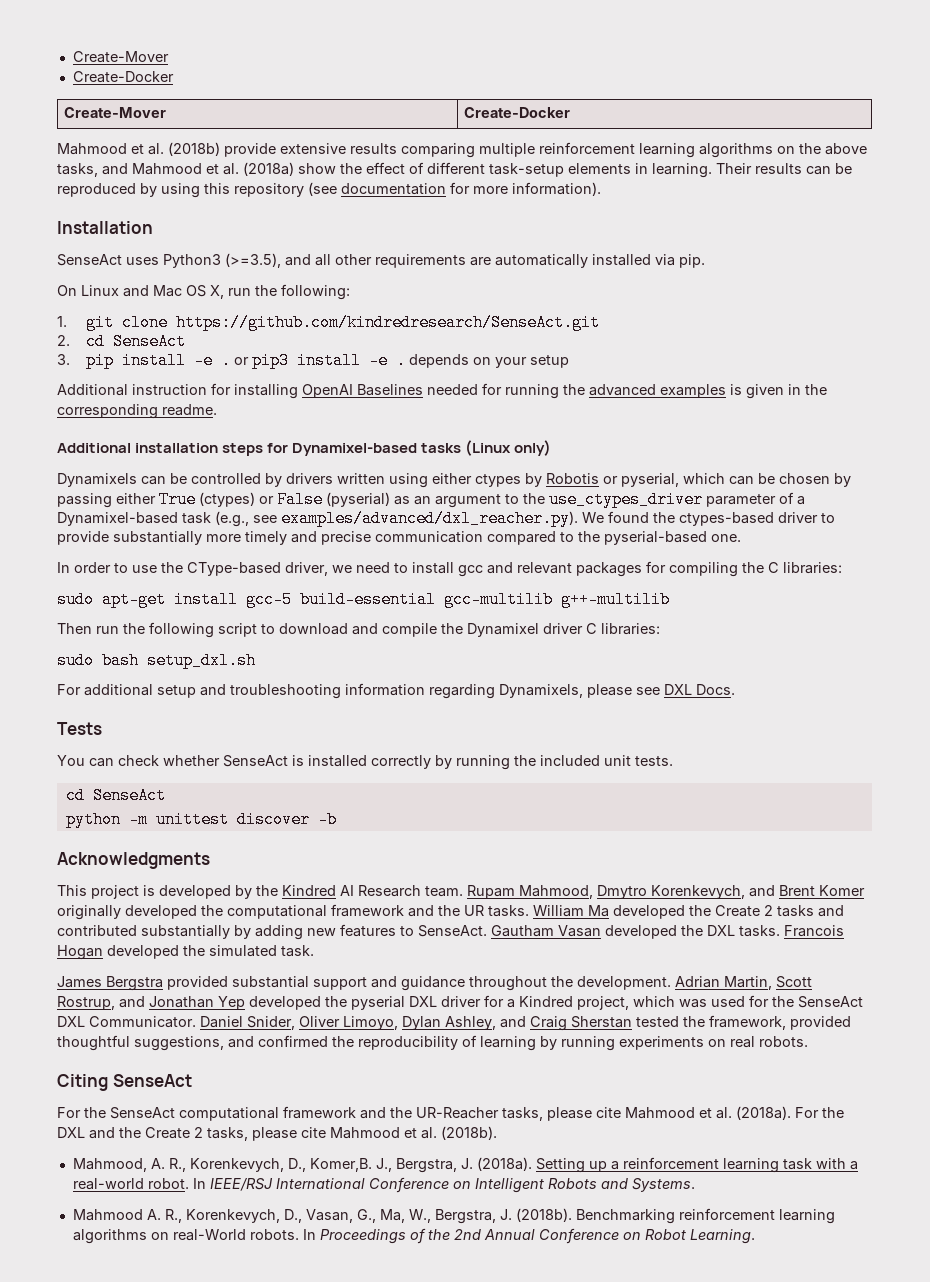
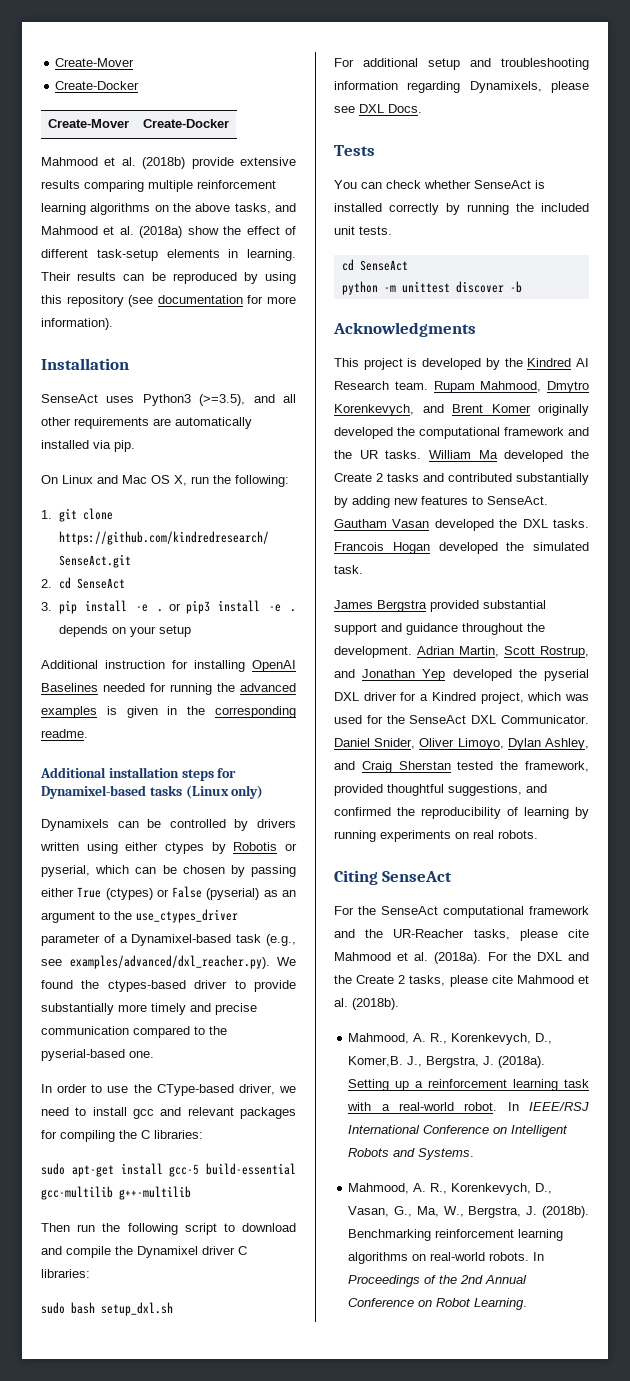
- Mahmood A. R., Korenkevych, D., Vasan, G., Ma, W., Bergstra, J. (2018b).
+ Mahmood, A. R., Korenkevych, D., Vasan, G., Ma, W., Bergstra, J. (2018b).
- Benchmarking reinforcement learning algorithms on real-World robots.
+ Benchmarking reinforcement learning algorithms on real-world robots.

